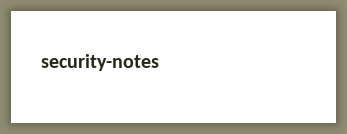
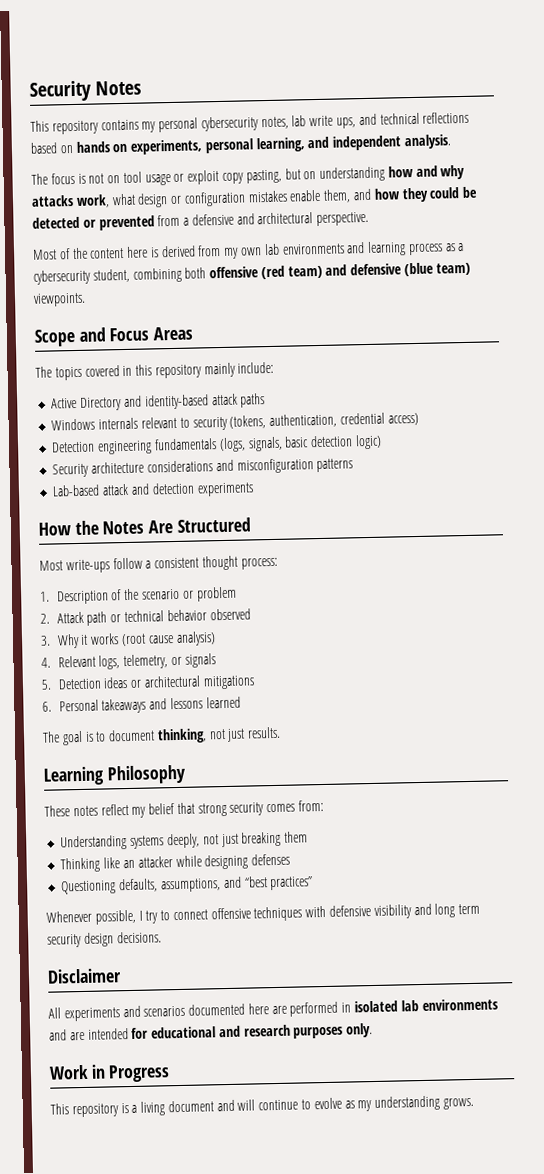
- security-notes
+ Security Notes
+ This repository contains my personal cybersecurity notes, lab write ups, and technical reflections based on hands on experiments, personal learning, and independent analysis.
+ The focus is not on tool usage or exploit copy pasting, but on understanding how and why attacks work, what design or configuration mistakes enable them, and how they could be detected or prevented from a defensive and architectural perspective.
+ Most of the content here is derived from my own lab environments and learning process as a cybersecurity student, combining both offensive (red team) and defensive (blue team) viewpoints.
+ Scope and Focus Areas
+ The topics covered in this repository mainly include:
+ Active Directory and identity-based attack paths
+ Windows internals relevant to security (tokens, authentication, credential access)
+ Detection engineering fundamentals (logs, signals, basic detection logic)
+ Security architecture considerations and misconfiguration patterns
+ Lab-based attack and detection experiments
+ How the Notes Are Structured
+ Most write-ups follow a consistent thought process:
+ 1. Description of the scenario or problem
+ 2. Attack path or technical behavior observed
+ 3. Why it works (root cause analysis)
+ 4. Relevant logs, telemetry, or signals
+ 5. Detection ideas or architectural mitigations
+ 6. Personal takeaways and lessons learned
+ The goal is to document thinking, not just results.
+ Learning Philosophy
+ These notes reflect my belief that strong security comes from:
+ Understanding systems deeply, not just breaking them
+ Thinking like an attacker while designing defenses
+ Questioning defaults, assumptions, and “best practices”
+ Whenever possible, I try to connect offensive techniques with defensive visibility and long term security design decisions.
+ Disclaimer
+ All experiments and scenarios documented here are performed in isolated lab environments and are intended for educational and research purposes only.
+ Work in Progress
+ This repository is a living document and will continue to evolve as my understanding grows.

